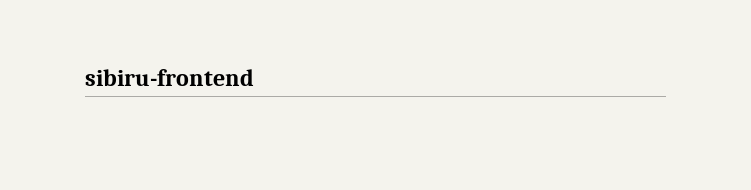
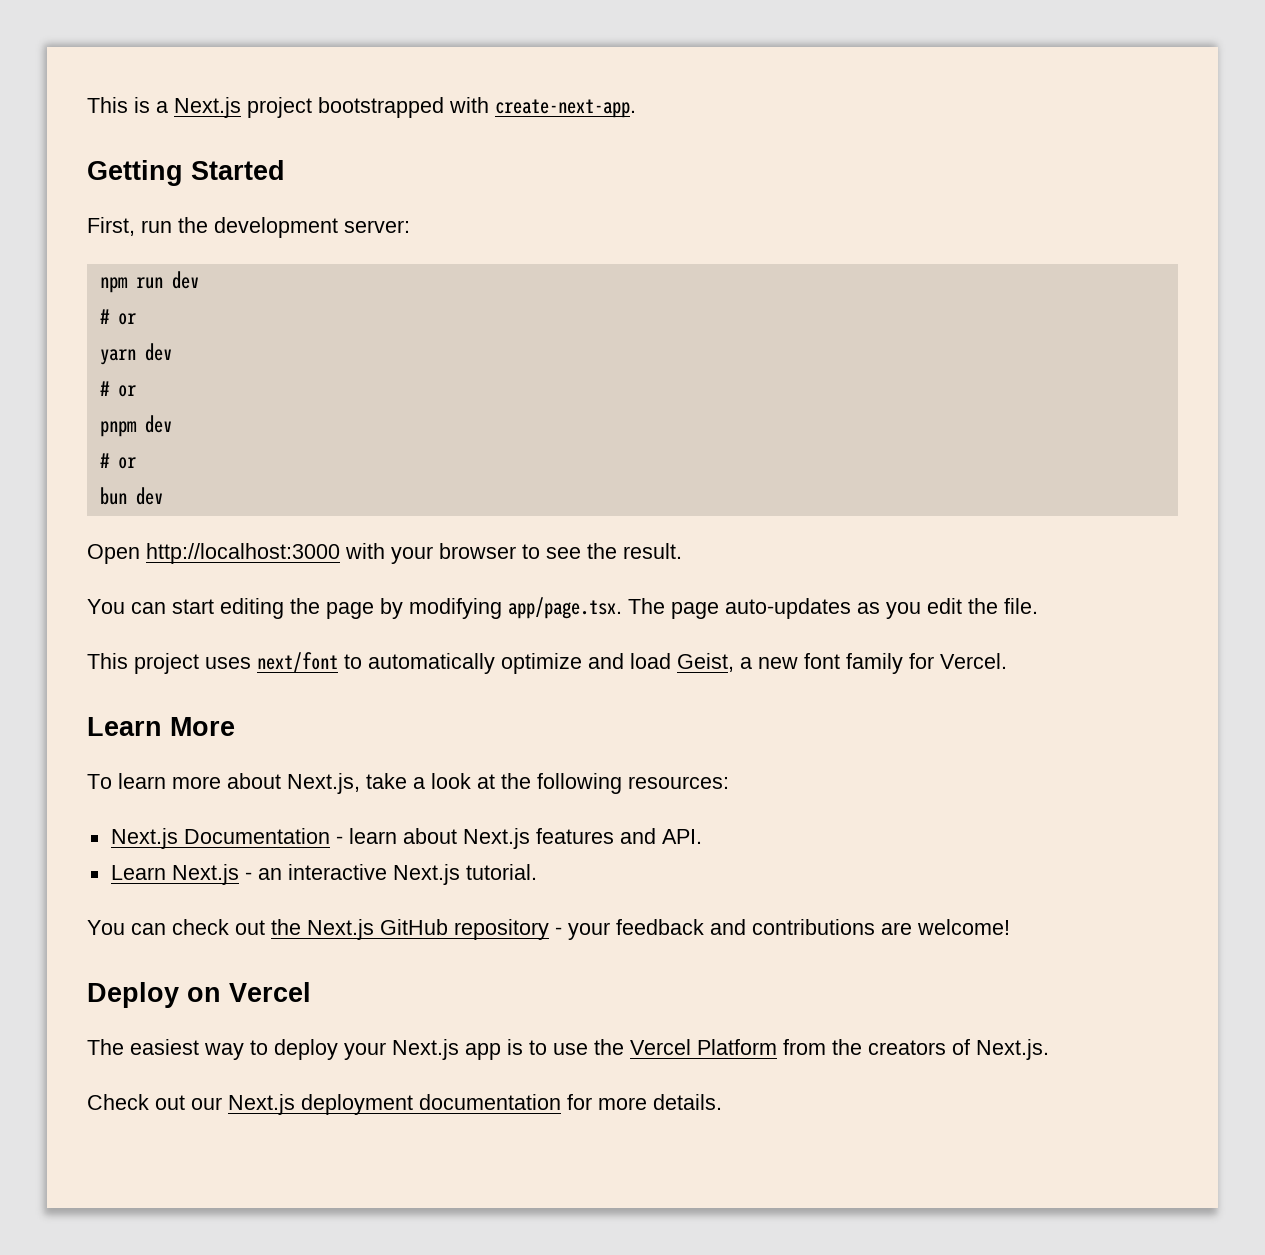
- sibiru-frontend
+ This is a Next.js project bootstrapped with create-next-app.
+ Getting Started
+ First, run the development server:
+ npm run dev
+ # or
+ yarn dev
+ # or
+ pnpm dev
+ # or
+ bun dev
+ Open http://localhost:3000 with your browser to see the result.
+ You can start editing the page by modifying app/page.tsx. The page auto-updates as you edit the file.
+ This project uses next/font to automatically optimize and load Geist, a new font family for Vercel.
+ Learn More
+ To learn more about Next.js, take a look at the following resources:
+ Next.js Documentation - learn about Next.js features and API.
+ Learn Next.js - an interactive Next.js tutorial.
+ You can check out the Next.js GitHub repository - your feedback and contributions are welcome!
+ Deploy on Vercel
+ The easiest way to deploy your Next.js app is to use the Vercel Platform from the creators of Next.js.
+ Check out our Next.js deployment documentation for more details.

